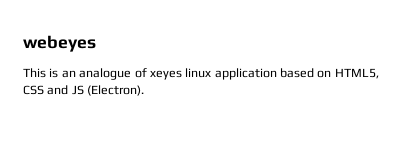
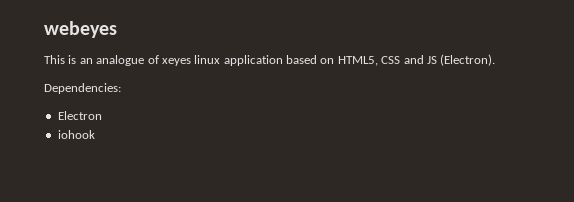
+ Dependencies:
+ Electron
+ iohook

